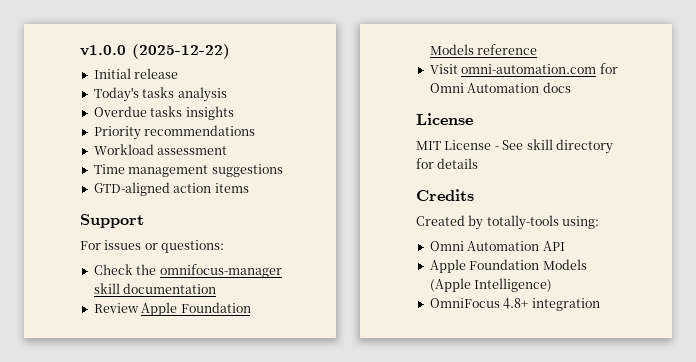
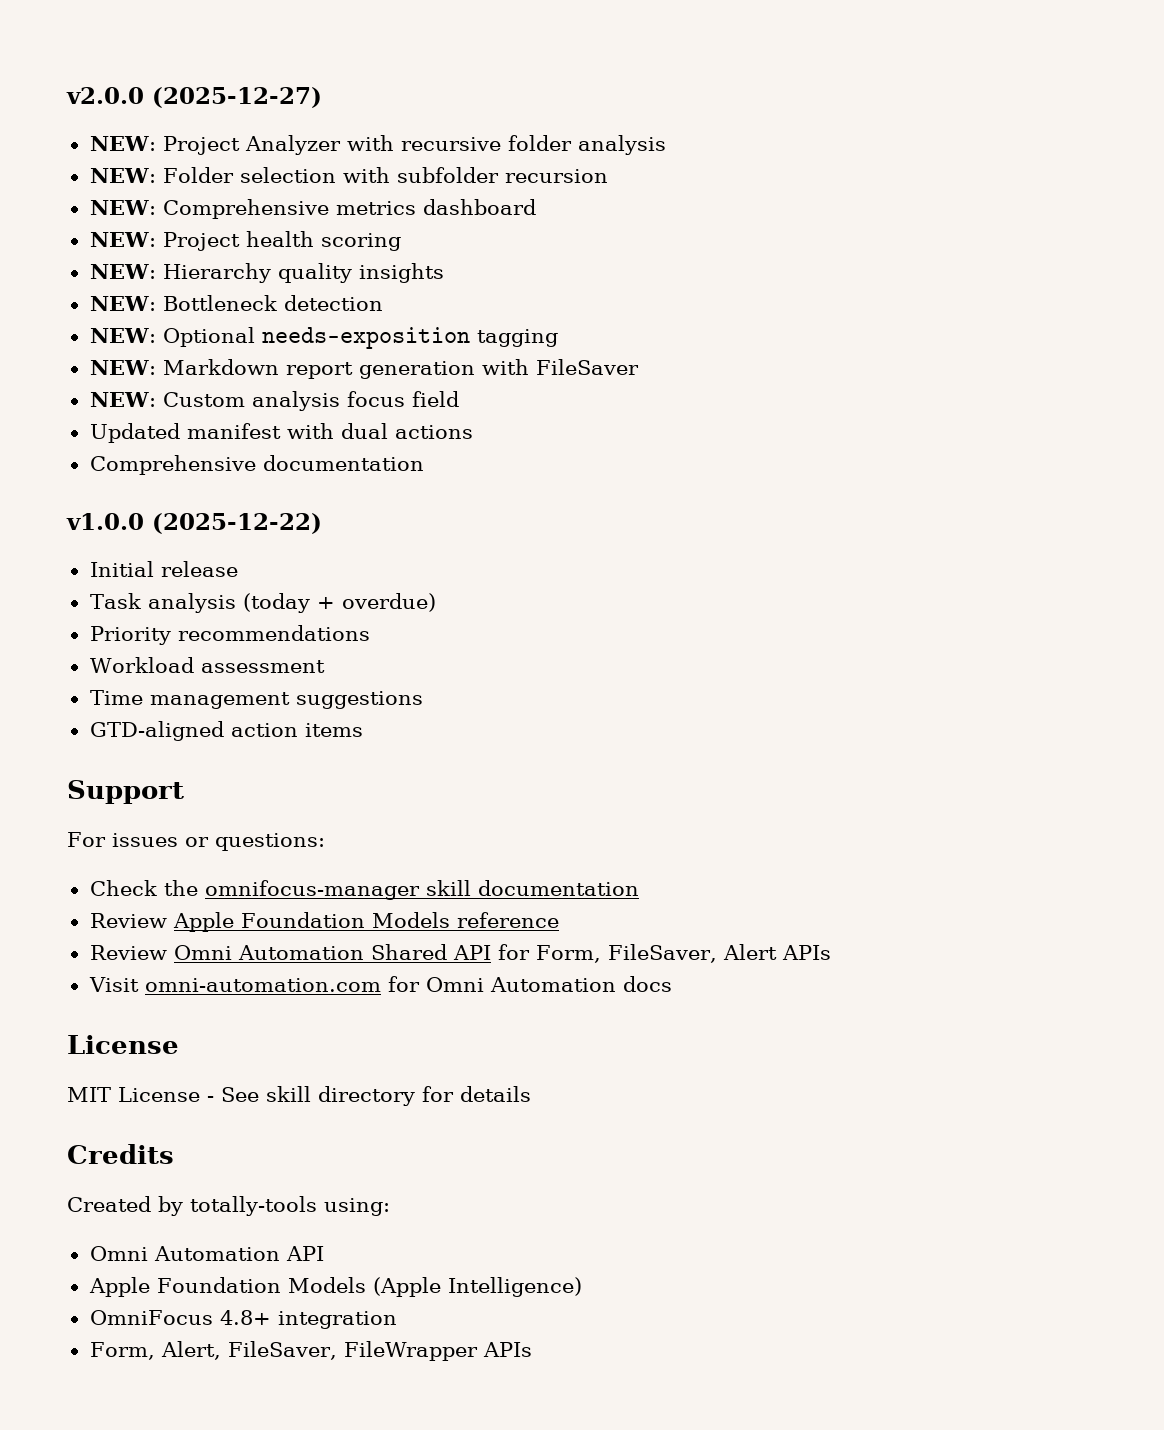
+ v2.0.0 (2025-12-27)
+ NEW: Project Analyzer with recursive folder analysis
+ NEW: Folder selection with subfolder recursion
+ NEW: Comprehensive metrics dashboard
+ NEW: Project health scoring
+ NEW: Hierarchy quality insights
+ NEW: Bottleneck detection
+ NEW: Optional needs-exposition tagging
+ NEW: Markdown report generation with FileSaver
+ NEW: Custom analysis focus field
+ Updated manifest with dual actions
+ Comprehensive documentation
- Today's tasks analysis
- Overdue tasks insights
+ Task analysis (today + overdue)
+ Review Omni Automation Shared API for Form, FileSaver, Alert APIs
+ Form, Alert, FileSaver, FileWrapper APIs

